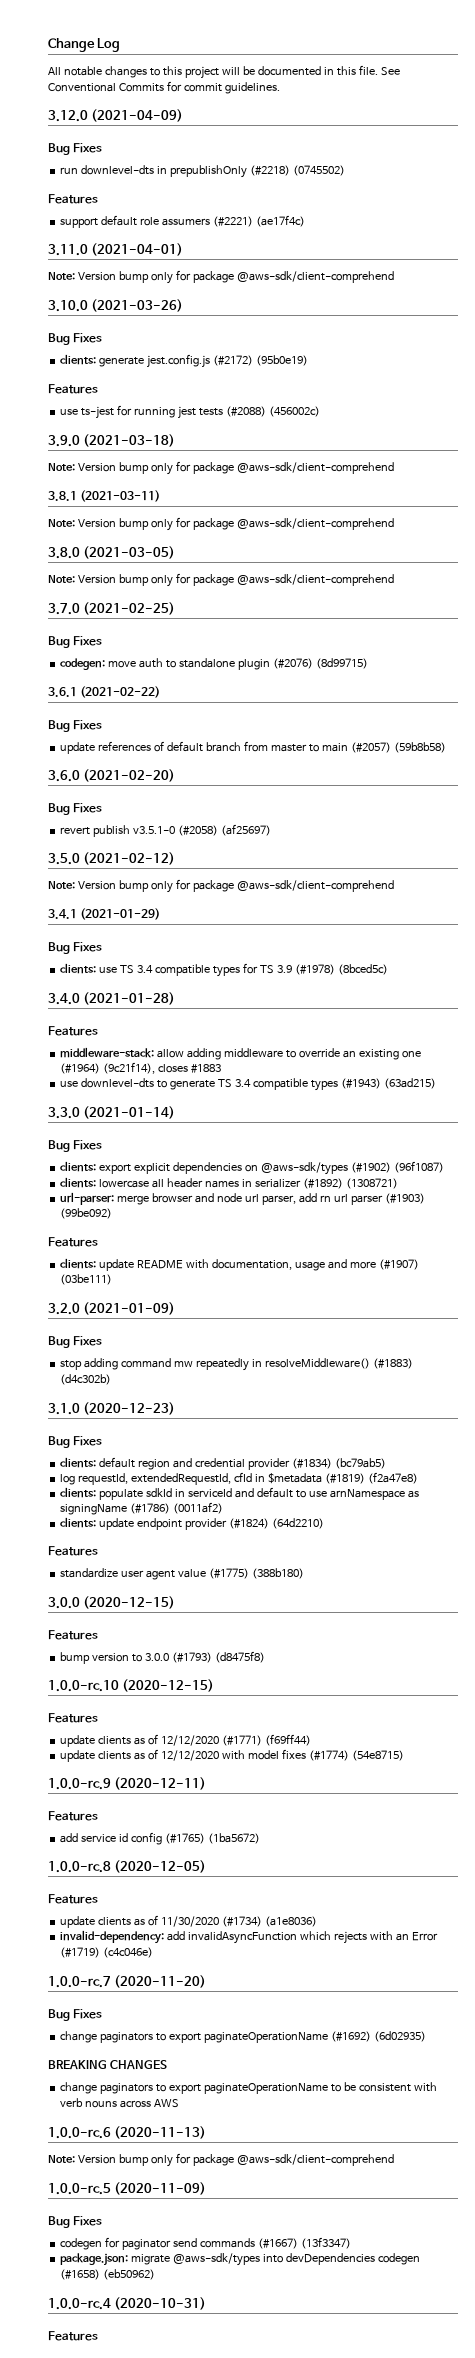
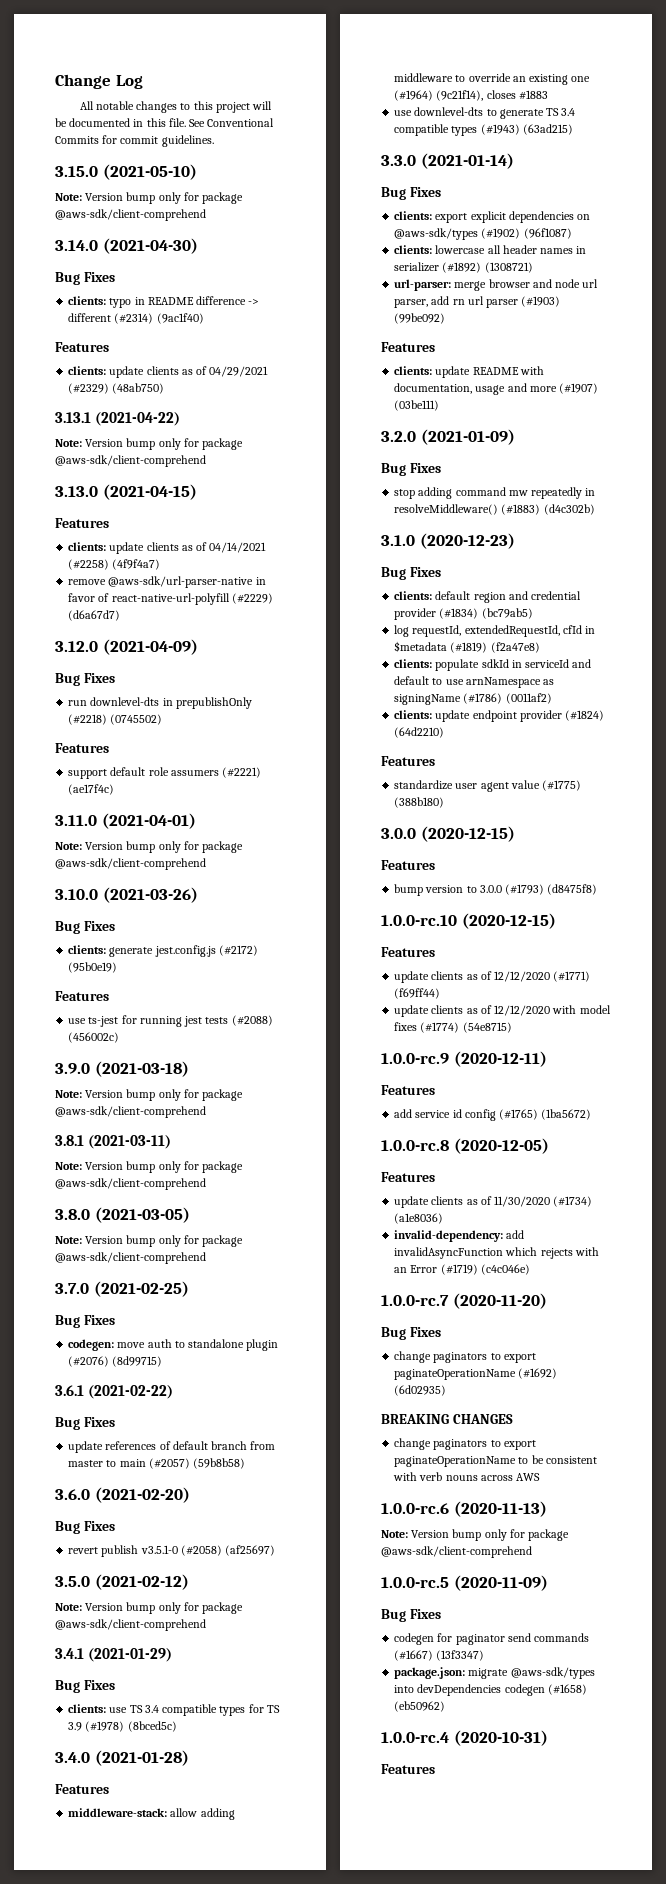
+ 3.15.0 (2021-05-10)
+ Note: Version bump only for package @aws-sdk/client-comprehend
+ 3.14.0 (2021-04-30)
+ Bug Fixes
+ clients: typo in README difference -> different (#2314) (9ac1f40)
+ Features
+ clients: update clients as of 04/29/2021 (#2329) (48ab750)
+ 3.13.1 (2021-04-22)
+ Note: Version bump only for package @aws-sdk/client-comprehend
+ 3.13.0 (2021-04-15)
+ Features
+ clients: update clients as of 04/14/2021 (#2258) (4f9f4a7)
+ remove @aws-sdk/url-parser-native in favor of react-native-url-polyfill (#2229) (d6a67d7)

